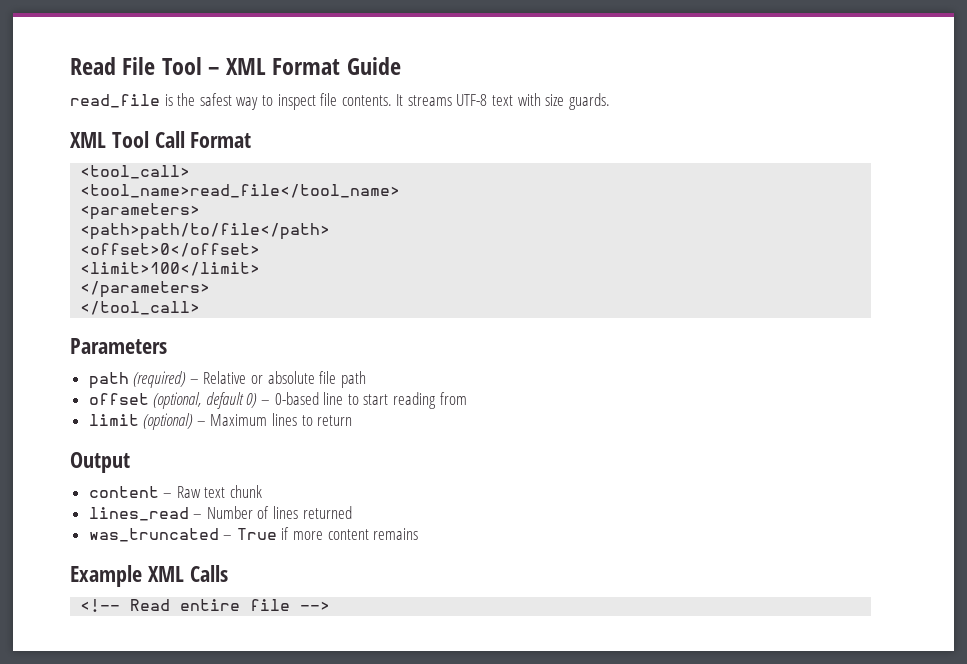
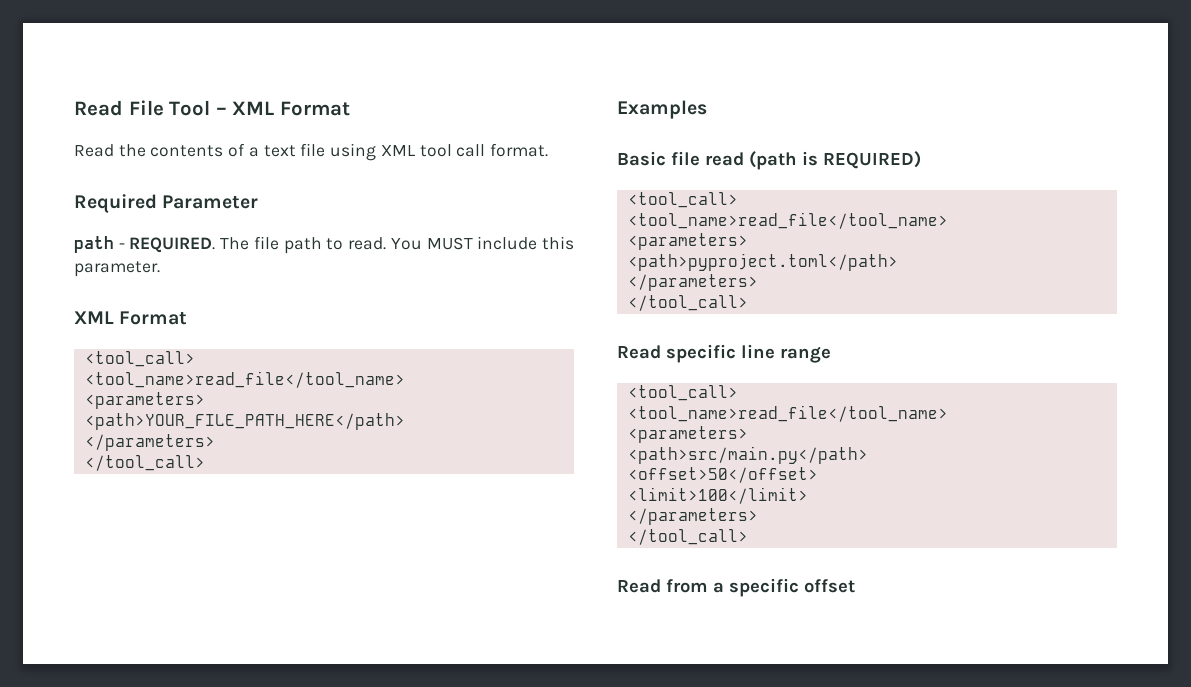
- Read File Tool – XML Format Guide
- read_file is the safest way to inspect file contents. It streams UTF-8 text with size guards.
- XML Tool Call Format
+ Read File Tool – XML Format
+ Read the contents of a text file using XML tool call format.
+ Required Parameter
+ path - REQUIRED. The file path to read. You MUST include this parameter.
+ XML Format
- <path>path/to/file</path>
- <offset>0</offset>
+ <path>YOUR_FILE_PATH_HERE</path>
+ </parameters>
+ </tool_call>
+ Examples
+ Basic file read (path is REQUIRED)
+ <tool_call>
+ <tool_name>read_file</tool_name>
+ <parameters>
+ <path>pyproject.toml</path>
+ </parameters>
+ </tool_call>
+ Read specific line range
+ <tool_call>
+ <tool_name>read_file</tool_name>
+ <parameters>
+ <path>src/main.py</path>
+ <offset>50</offset>
  <limit>100</limit>
  </parameters>
  </tool_call>
- Parameters
- path (required) – Relative or absolute file path
- offset (optional, default 0) – 0-based line to start reading from
- limit (optional) – Maximum lines to return
- Output
- content – Raw text chunk
- lines_read – Number of lines returned
- was_truncated – True if more content remains
- Example XML Calls
- <!-- Read entire file -->
+ Read from a specific offset

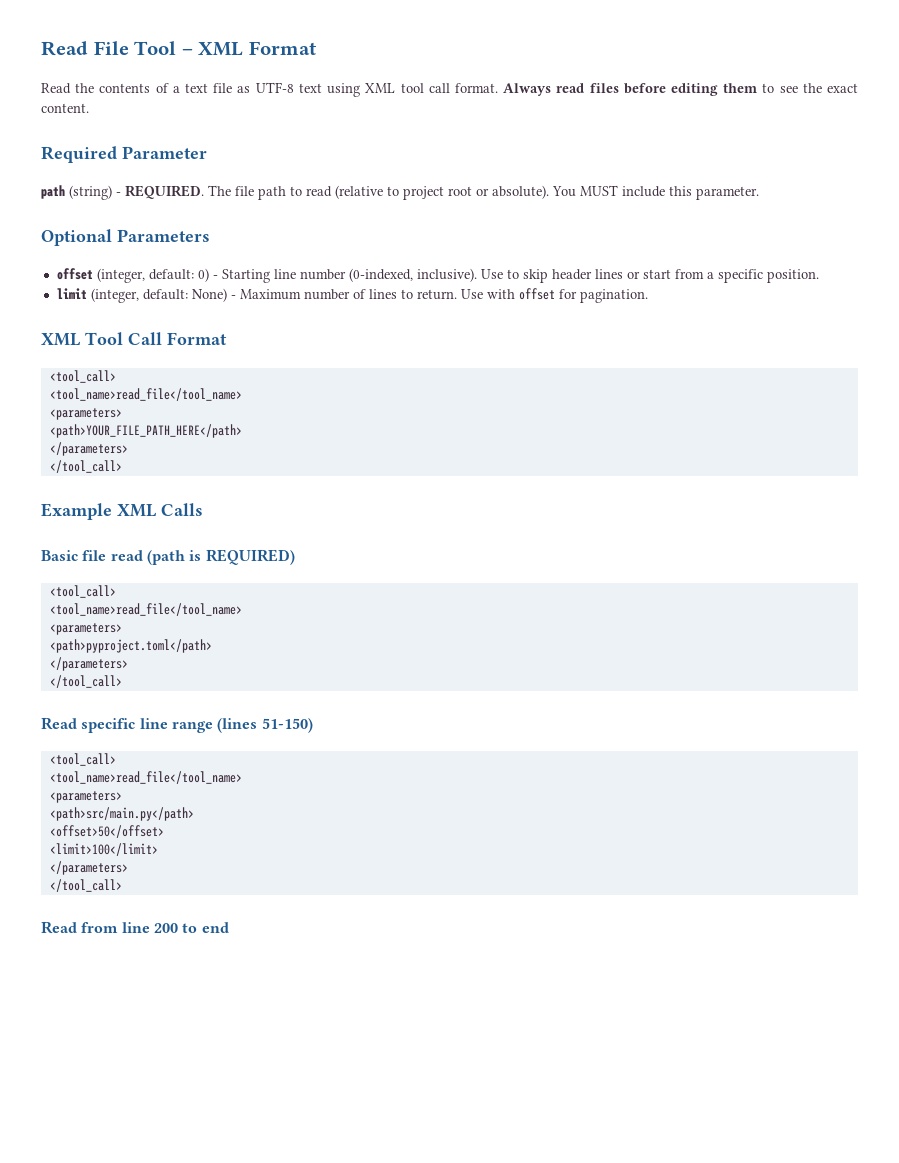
- Read the contents of a text file using XML tool call format.
+ Read the contents of a text file as UTF-8 text using XML tool call format. Always read files before editing them to see the exact content.
- path - REQUIRED.
+ path (string) - REQUIRED.
- The file path to read.
+ The file path to read (relative to project root or absolute).
  You MUST include this parameter.
- XML Format
+ Optional Parameters
+ offset (integer, default: 0) - Starting line number (0-indexed, inclusive). Use to skip header lines or start from a specific position.
+ limit (integer, default: None) - Maximum number of lines to return. Use with offset for pagination.
+ XML Tool Call Format
- Examples
+ Example XML Calls
- Read specific line range
+ Read specific line range (lines 51-150)
- Read from a specific offset
+ Read from line 200 to end

